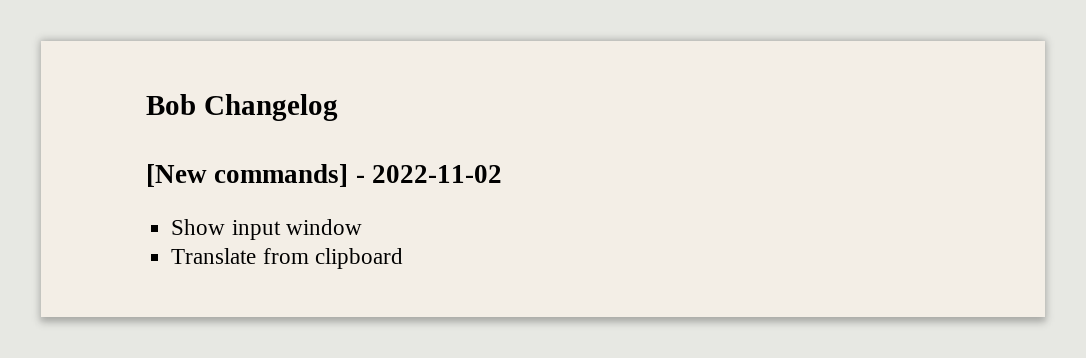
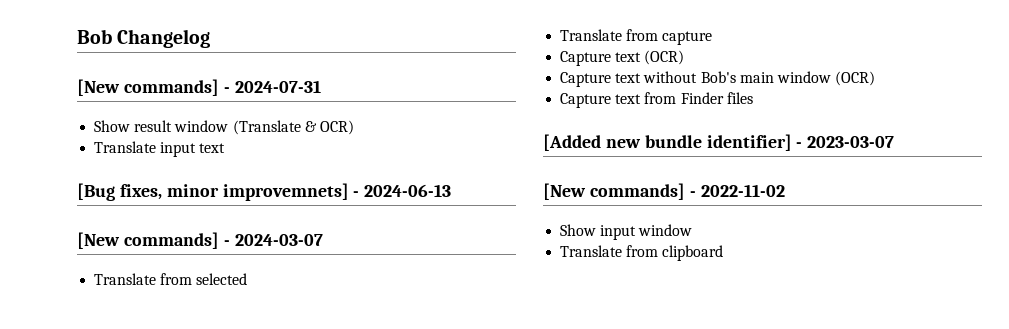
+ [New commands] - 2024-07-31
+ Show result window (Translate & OCR)
+ Translate input text
+ [Bug fixes, minor improvemnets] - 2024-06-13
+ [New commands] - 2024-03-07
+ Translate from selected
+ Translate from capture
+ Capture text (OCR)
+ Capture text without Bob's main window (OCR)
+ Capture text from Finder files
+ [Added new bundle identifier] - 2023-03-07

